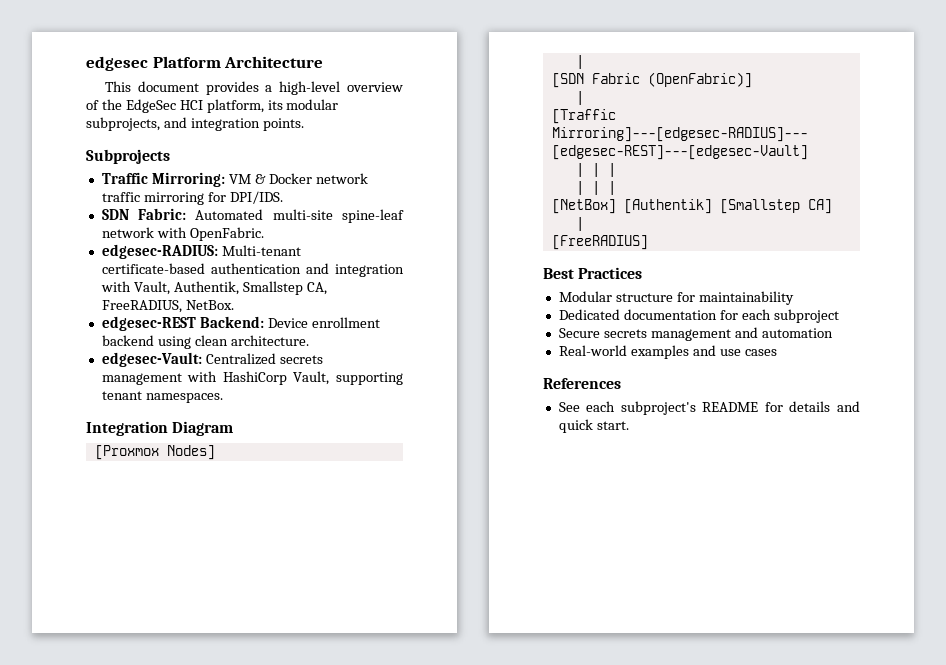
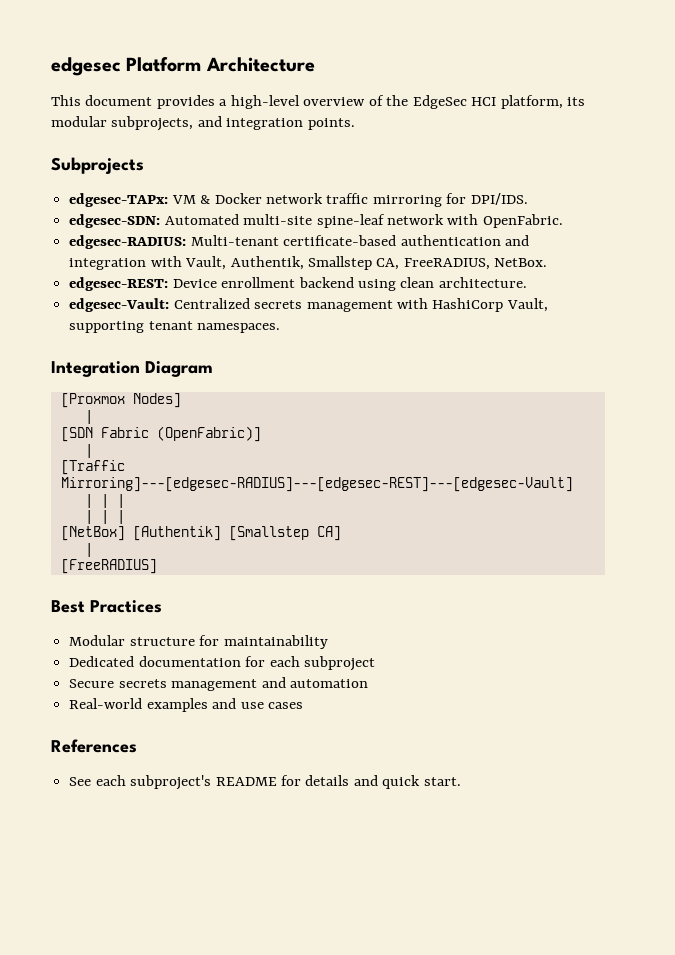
- Traffic Mirroring: VM & Docker network traffic mirroring for DPI/IDS.
+ edgesec-TAPx: VM & Docker network traffic mirroring for DPI/IDS.
- SDN Fabric: Automated multi-site spine-leaf network with OpenFabric.
+ edgesec-SDN: Automated multi-site spine-leaf network with OpenFabric.
- edgesec-REST Backend: Device enrollment backend using clean architecture.
+ edgesec-REST: Device enrollment backend using clean architecture.

